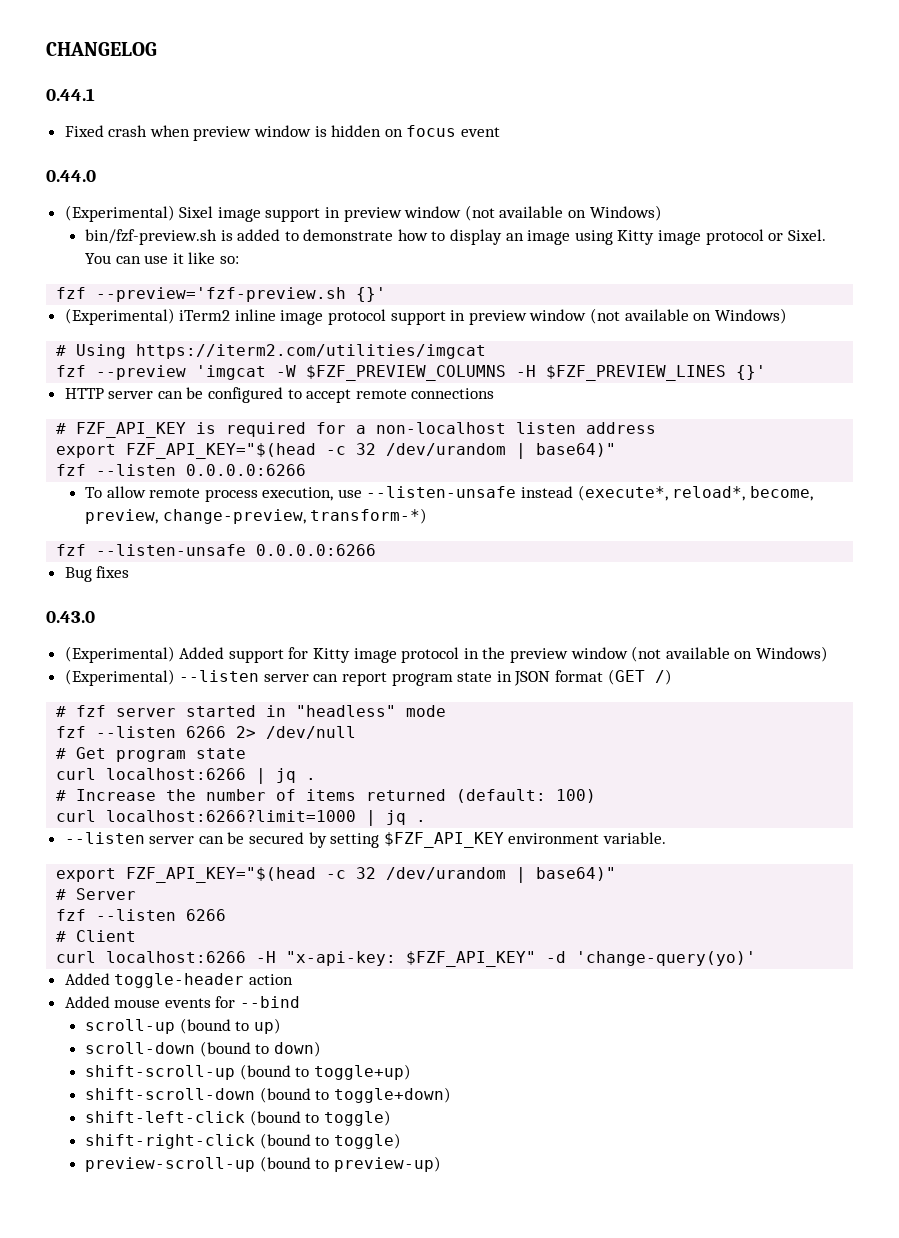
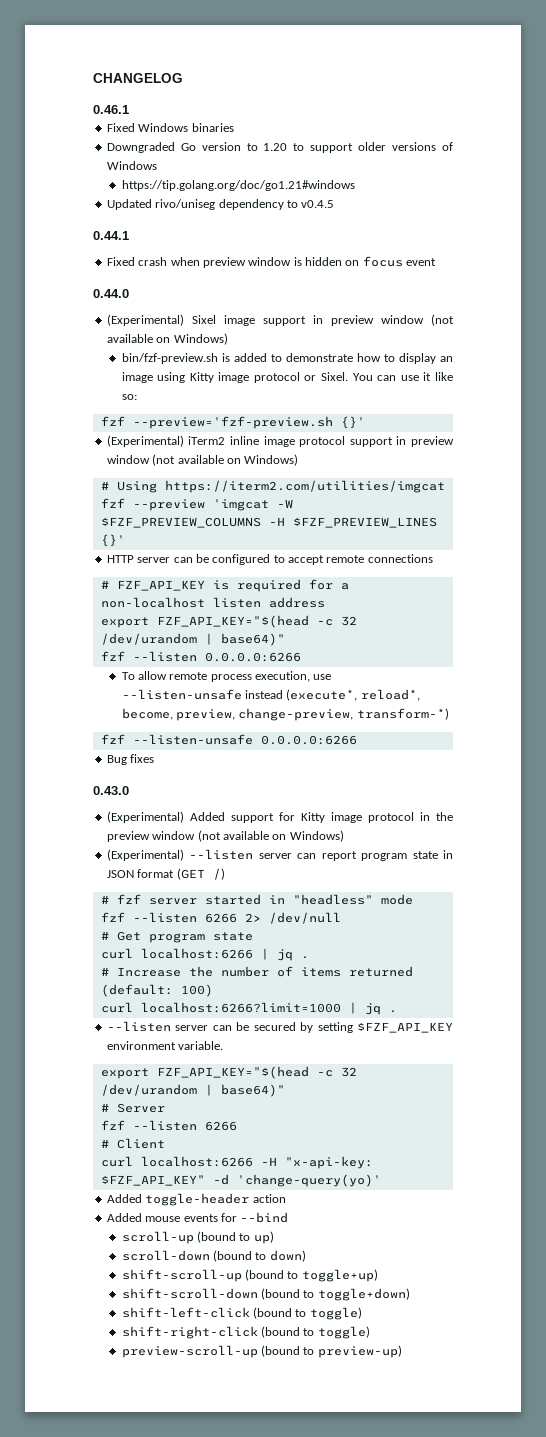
+ 0.46.1
+ Fixed Windows binaries
+ Downgraded Go version to 1.20 to support older versions of Windows
+ https://tip.golang.org/doc/go1.21#windows
+ Updated rivo/uniseg dependency to v0.4.5

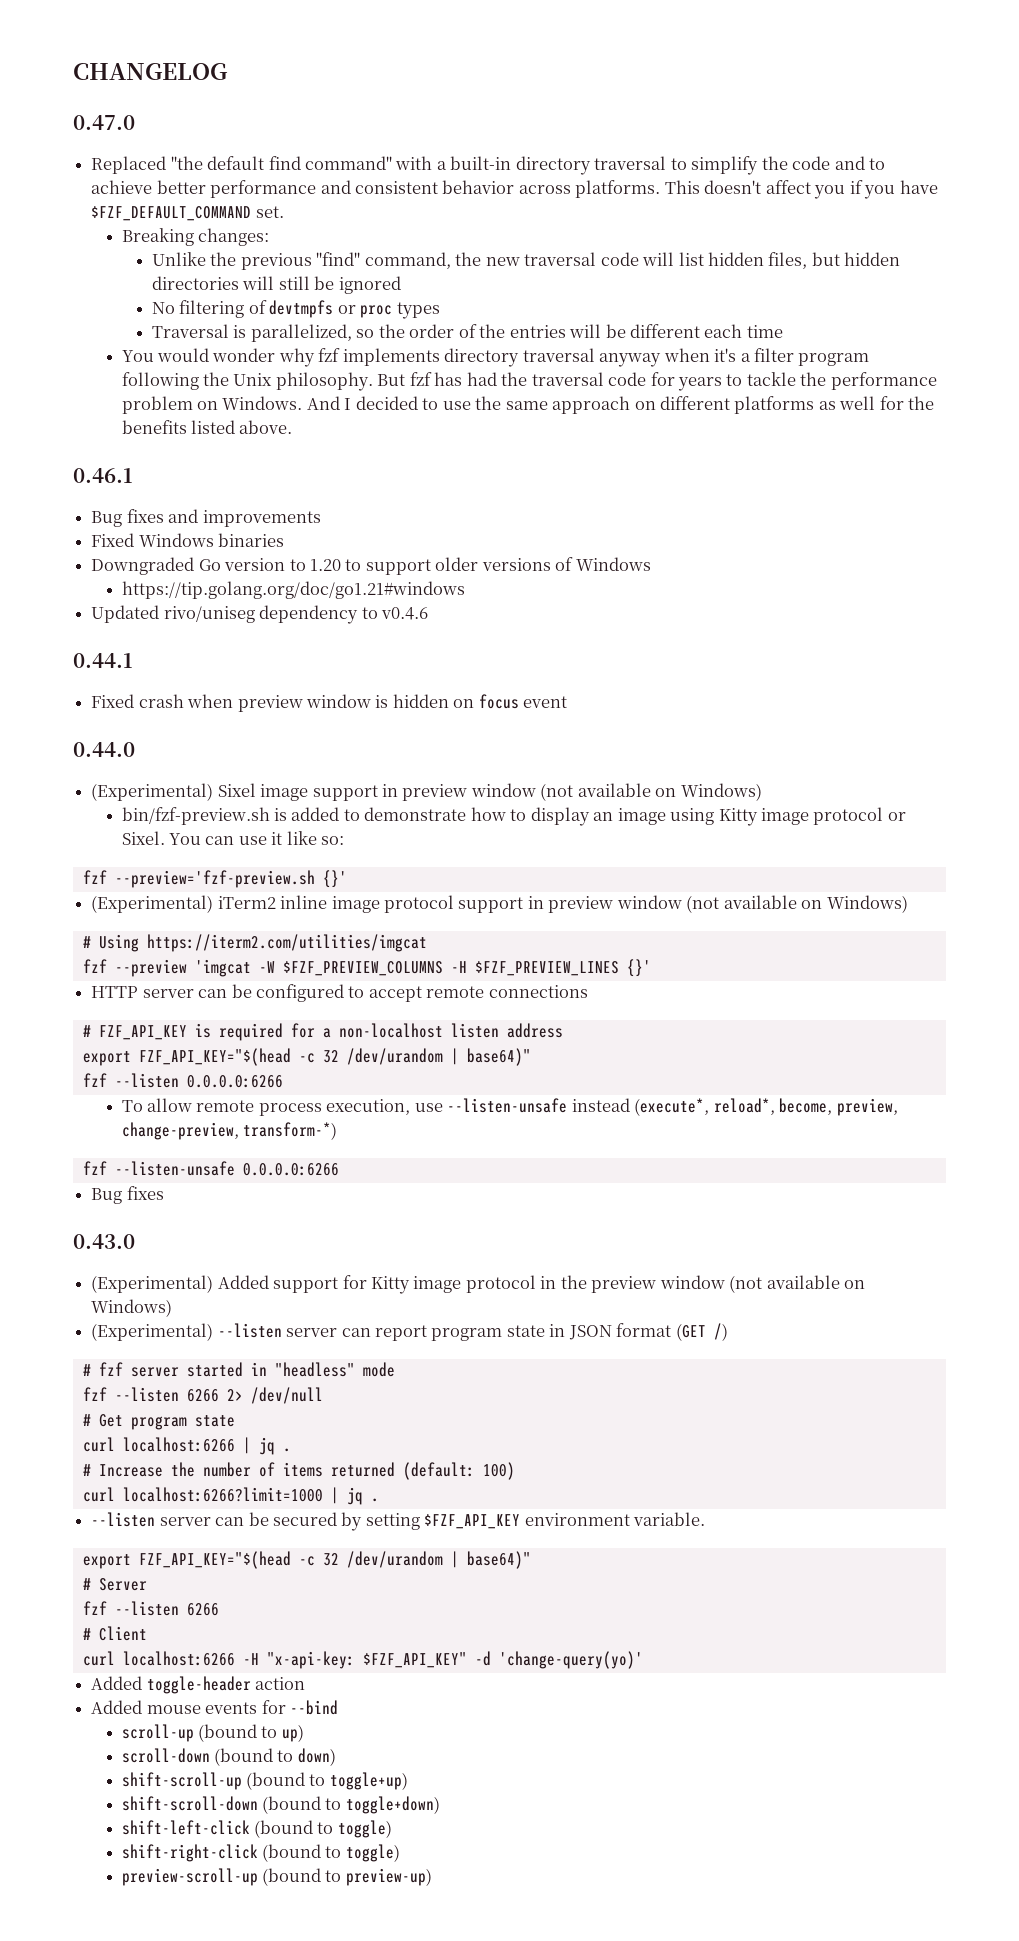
+ 0.47.0
+ Replaced "the default find command" with a built-in directory traversal to simplify the code and to achieve better performance and consistent behavior across platforms. This doesn't affect you if you have $FZF_DEFAULT_COMMAND set.
+ Breaking changes:
+ Unlike the previous "find" command, the new traversal code will list hidden files, but hidden directories will still be ignored
+ No filtering of devtmpfs or proc types
+ Traversal is parallelized, so the order of the entries will be different each time
+ You would wonder why fzf implements directory traversal anyway when it's a filter program following the Unix philosophy. But fzf has had the traversal code for years to tackle the performance problem on Windows. And I decided to use the same approach on different platforms as well for the benefits listed above.
  0.46.1
+ Bug fixes and improvements
- Updated rivo/uniseg dependency to v0.4.5
+ Updated rivo/uniseg dependency to v0.4.6

